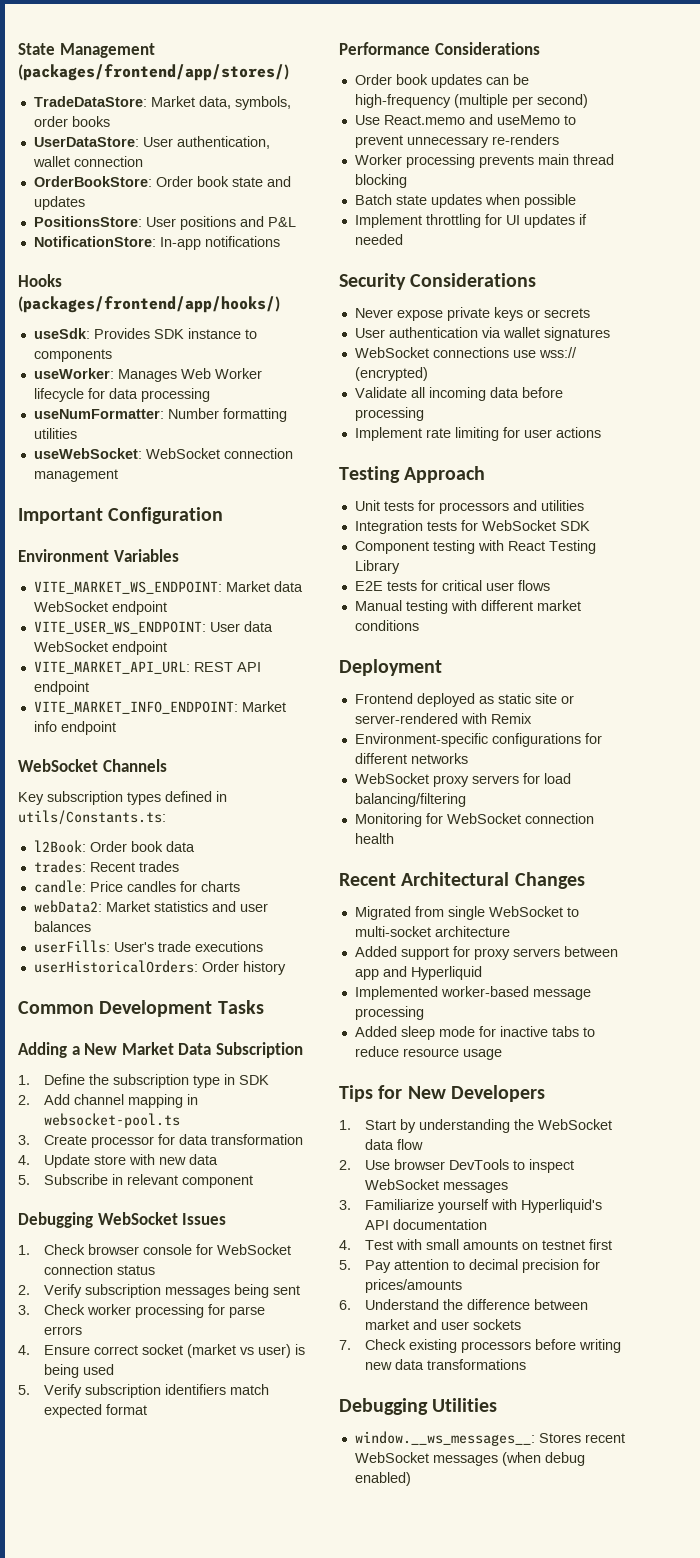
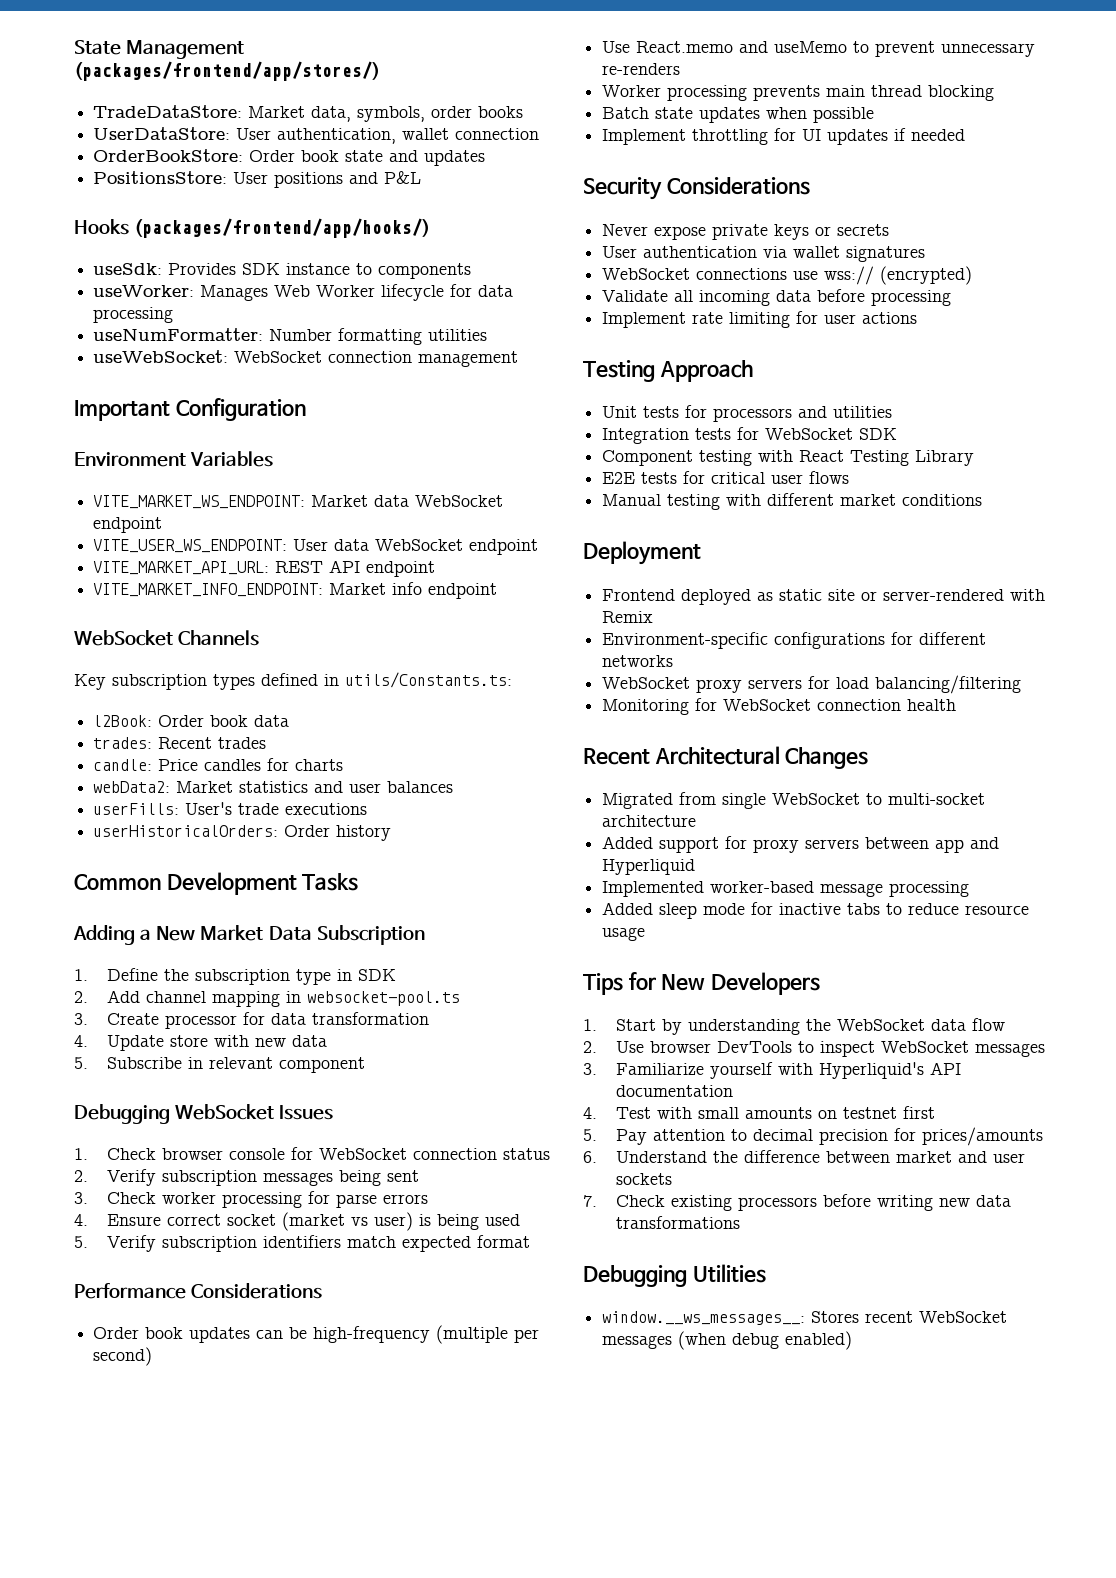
- NotificationStore: In-app notifications

